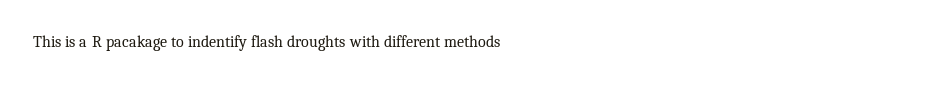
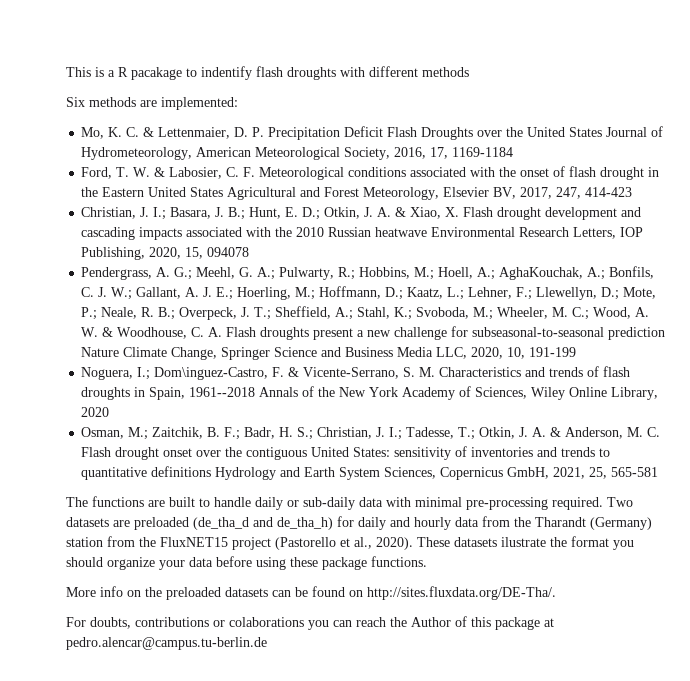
+ Six methods are implemented:
+ Mo, K. C. & Lettenmaier, D. P. Precipitation Deficit Flash Droughts over the United States Journal of Hydrometeorology, American Meteorological Society, 2016, 17, 1169-1184
+ Ford, T. W. & Labosier, C. F. Meteorological conditions associated with the onset of flash drought in the Eastern United States Agricultural and Forest Meteorology, Elsevier BV, 2017, 247, 414-423
+ Christian, J. I.; Basara, J. B.; Hunt, E. D.; Otkin, J. A. & Xiao, X. Flash drought development and cascading impacts associated with the 2010 Russian heatwave Environmental Research Letters, IOP Publishing, 2020, 15, 094078
+ Pendergrass, A. G.; Meehl, G. A.; Pulwarty, R.; Hobbins, M.; Hoell, A.; AghaKouchak, A.; Bonfils, C. J. W.; Gallant, A. J. E.; Hoerling, M.; Hoffmann, D.; Kaatz, L.; Lehner, F.; Llewellyn, D.; Mote, P.; Neale, R. B.; Overpeck, J. T.; Sheffield, A.; Stahl, K.; Svoboda, M.; Wheeler, M. C.; Wood, A. W. & Woodhouse, C. A. Flash droughts present a new challenge for subseasonal-to-seasonal prediction Nature Climate Change, Springer Science and Business Media LLC, 2020, 10, 191-199
+ Noguera, I.; Dom\inguez-Castro, F. & Vicente-Serrano, S. M. Characteristics and trends of flash droughts in Spain, 1961--2018 Annals of the New York Academy of Sciences, Wiley Online Library, 2020
+ Osman, M.; Zaitchik, B. F.; Badr, H. S.; Christian, J. I.; Tadesse, T.; Otkin, J. A. & Anderson, M. C. Flash drought onset over the contiguous United States: sensitivity of inventories and trends to quantitative definitions Hydrology and Earth System Sciences, Copernicus GmbH, 2021, 25, 565-581
+ The functions are built to handle daily or sub-daily data with minimal pre-processing required. Two datasets are preloaded (de_tha_d and de_tha_h) for daily and hourly data from the Tharandt (Germany) station from the FluxNET15 project (Pastorello et al., 2020). These datasets ilustrate the format you should organize your data before using these package functions.
+ More info on the preloaded datasets can be found on http://sites.fluxdata.org/DE-Tha/.
+ For doubts, contributions or colaborations you can reach the Author of this package at pedro.alencar@campus.tu-berlin.de

